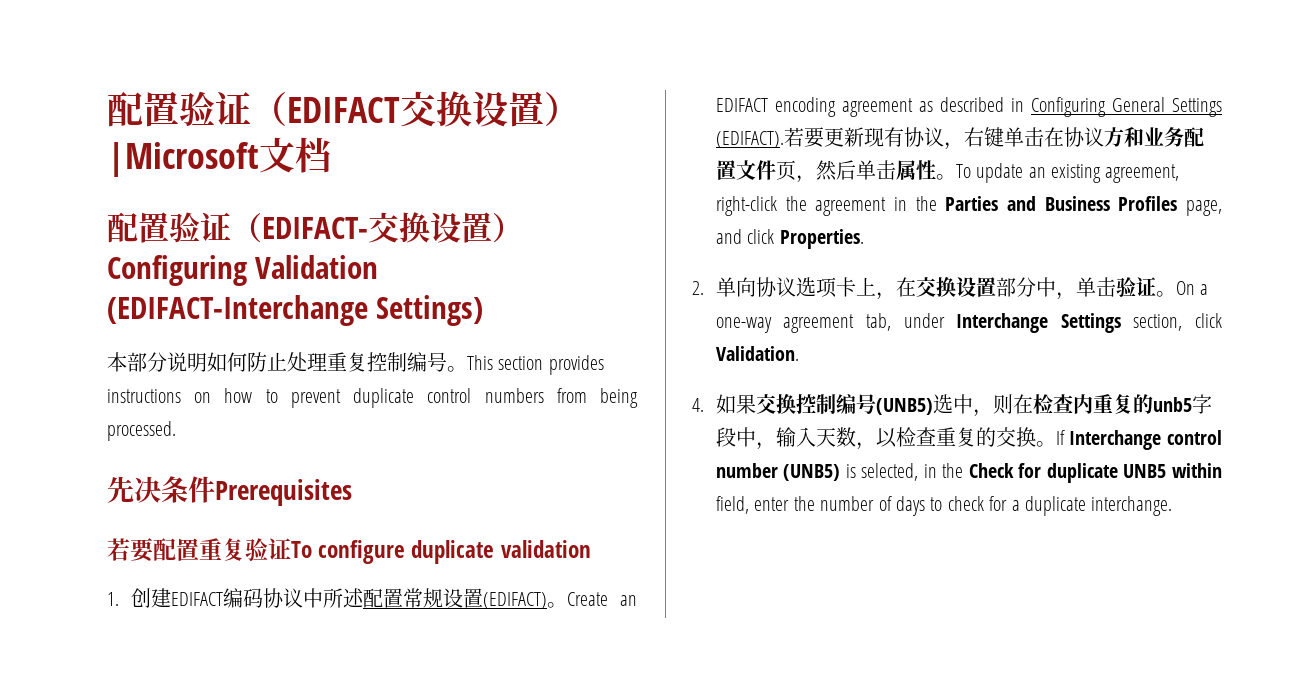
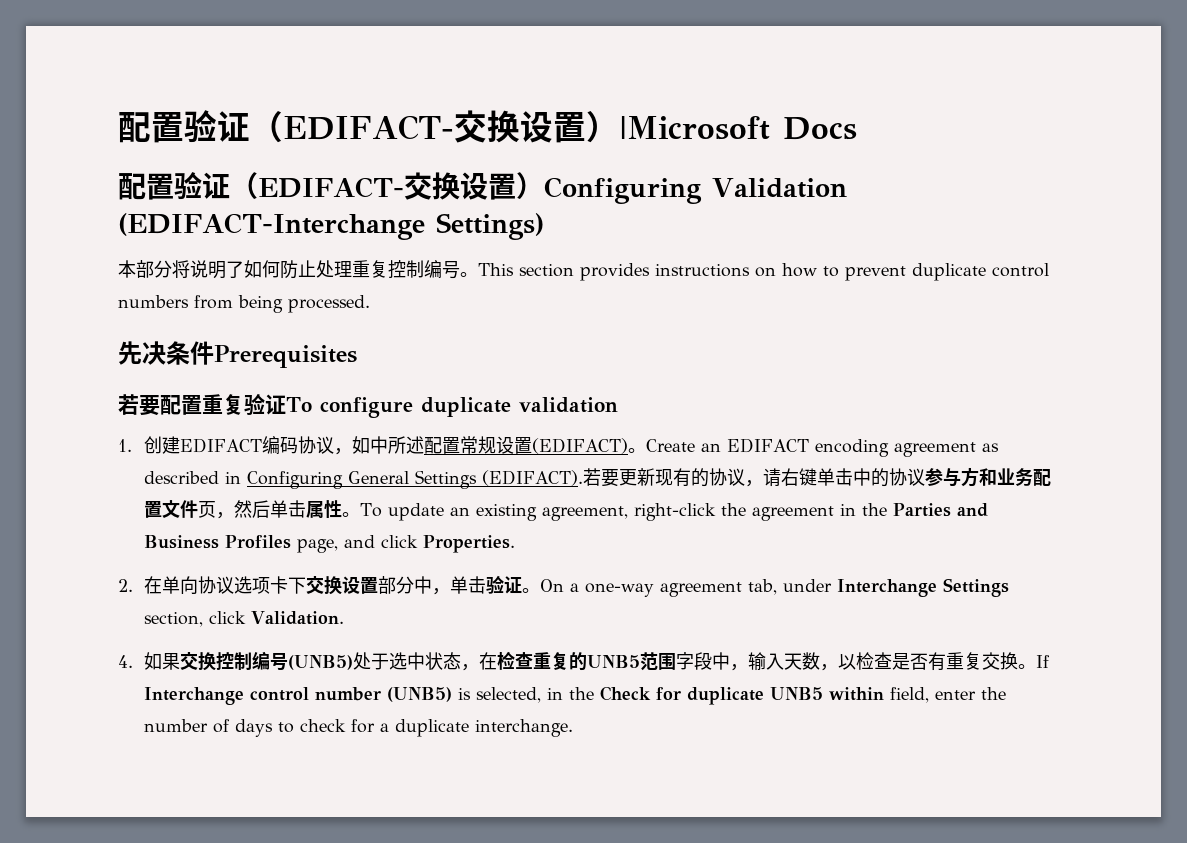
- 配置验证（EDIFACT交换设置）|Microsoft文档
+ 配置验证（EDIFACT-交换设置）|Microsoft Docs
- 本部分说明如何防止处理重复控制编号。
+ 本部分将说明了如何防止处理重复控制编号。
- 1.创建EDIFACT编码协议中所述配置常规设置(EDIFACT)。
+ 1.创建EDIFACT编码协议，如中所述配置常规设置(EDIFACT)。
- 若要更新现有协议，右键单击在协议方和业务配置文件页，然后单击属性。
+ 若要更新现有的协议，请右键单击中的协议参与方和业务配置文件页，然后单击属性。
- 2.单向协议选项卡上，在交换设置部分中，单击验证。
+ 2.在单向协议选项卡下交换设置部分中，单击验证。
- 4.如果交换控制编号(UNB5)选中，则在检查内重复的unb5字段中，输入天数，以检查重复的交换。
+ 4.如果交换控制编号(UNB5)处于选中状态，在检查重复的UNB5范围字段中，输入天数，以检查是否有重复交换。

